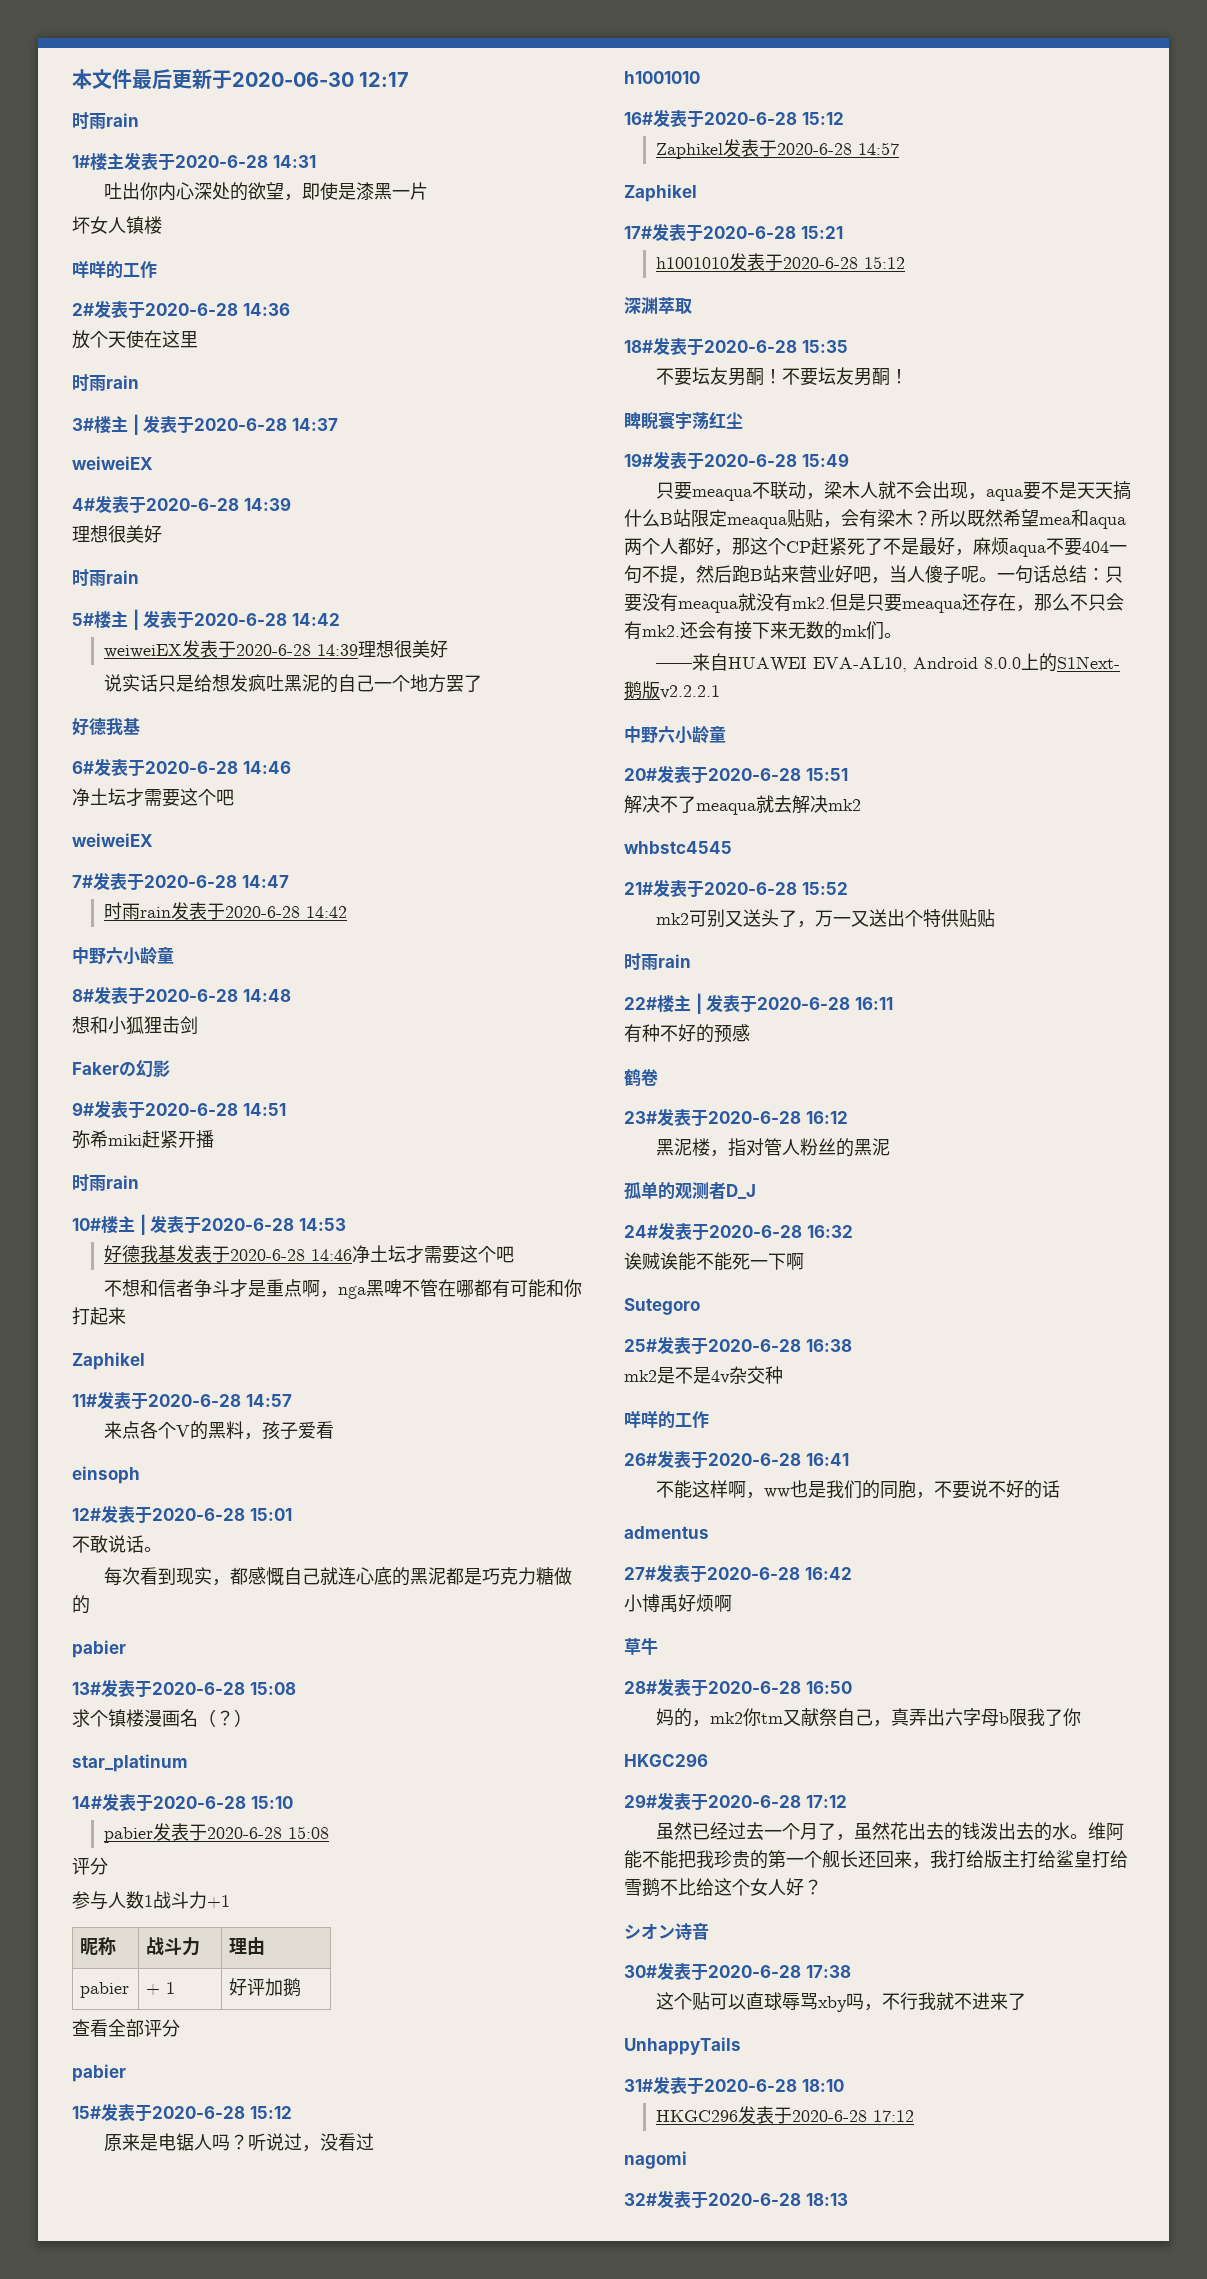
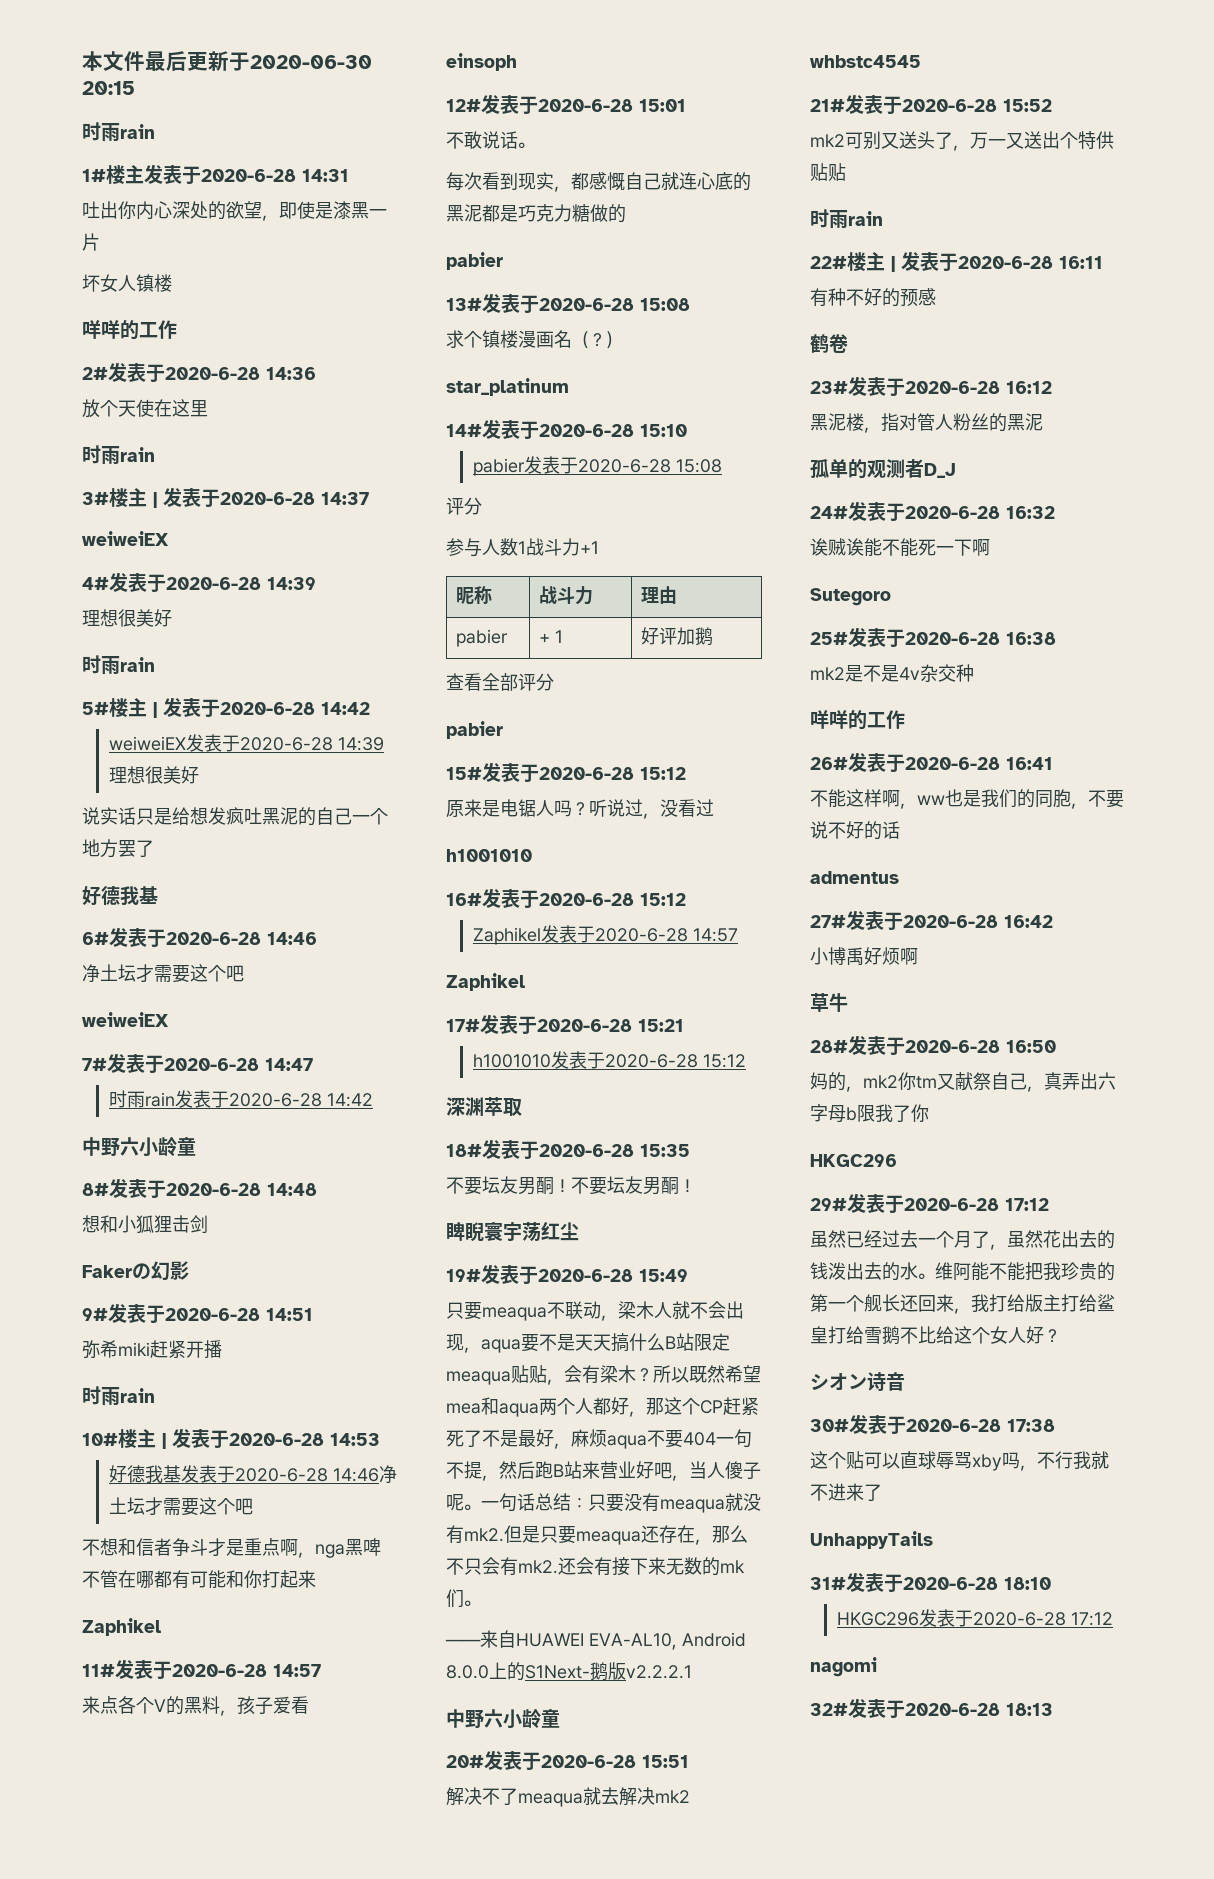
- 本文件最后更新于2020-06-30 12:17
+ 本文件最后更新于2020-06-30 20:15

